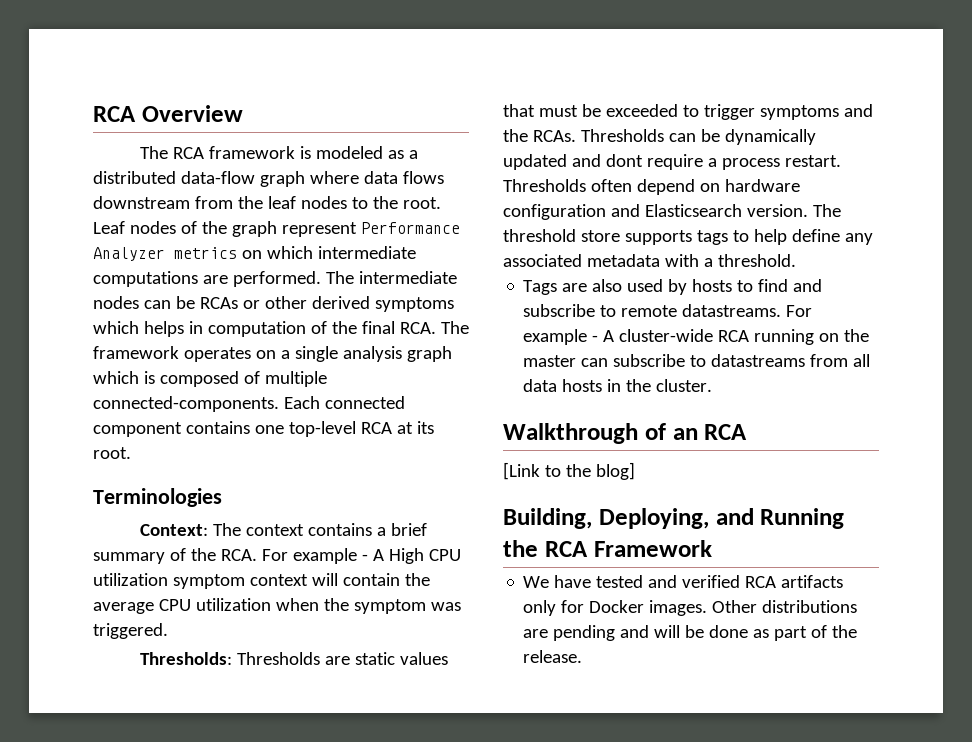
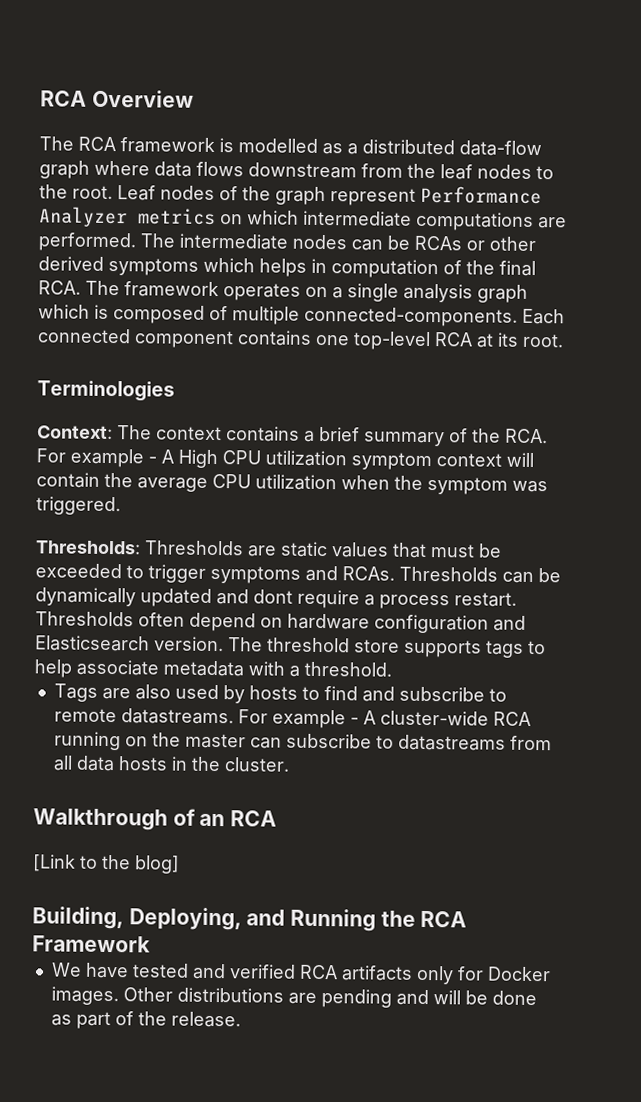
- The RCA framework is modeled as a distributed data-flow graph where data flows downstream from the leaf nodes to the root.
+ The RCA framework is modelled as a distributed data-flow graph where data flows downstream from the leaf nodes to the root.
- Thresholds: Thresholds are static values that must be exceeded to trigger symptoms and the RCAs.
+ Thresholds: Thresholds are static values that must be exceeded to trigger symptoms and RCAs.
- The threshold store supports tags to help define any associated metadata with a threshold.
+ The threshold store supports tags to help associate metadata with a threshold.

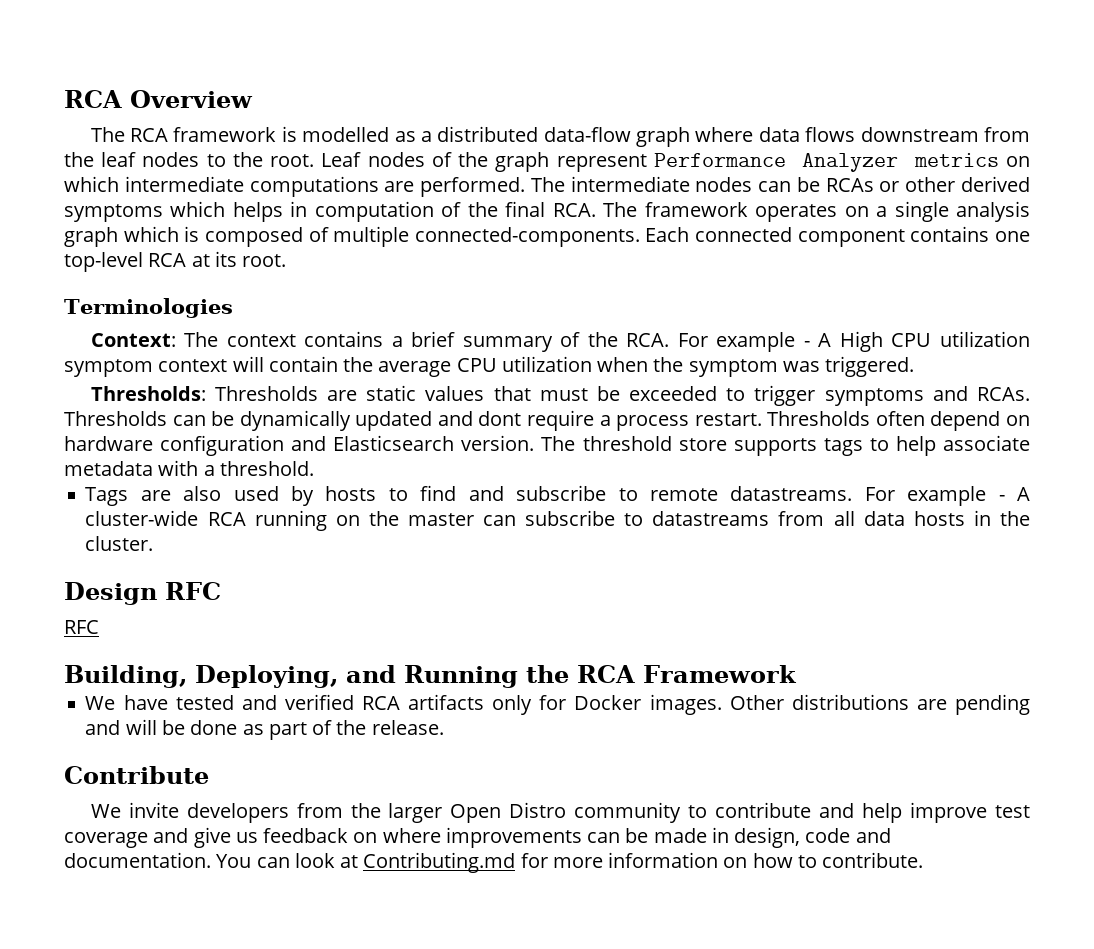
- Walkthrough of an RCA
- [Link to the blog]
+ Design RFC
+ RFC
+ Contribute
+ We invite developers from the larger Open Distro community to contribute and help improve test coverage and give us feedback on where improvements can be made in design, code and documentation. You can look at Contributing.md for more information on how to contribute.

